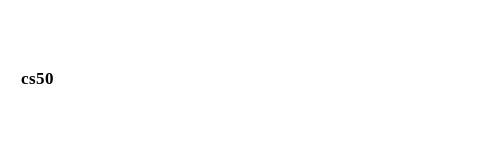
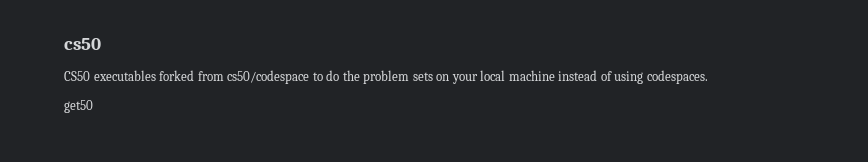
+ CS50 executables forked from cs50/codespace to do the problem sets on your local machine instead of using codespaces.
+ get50

